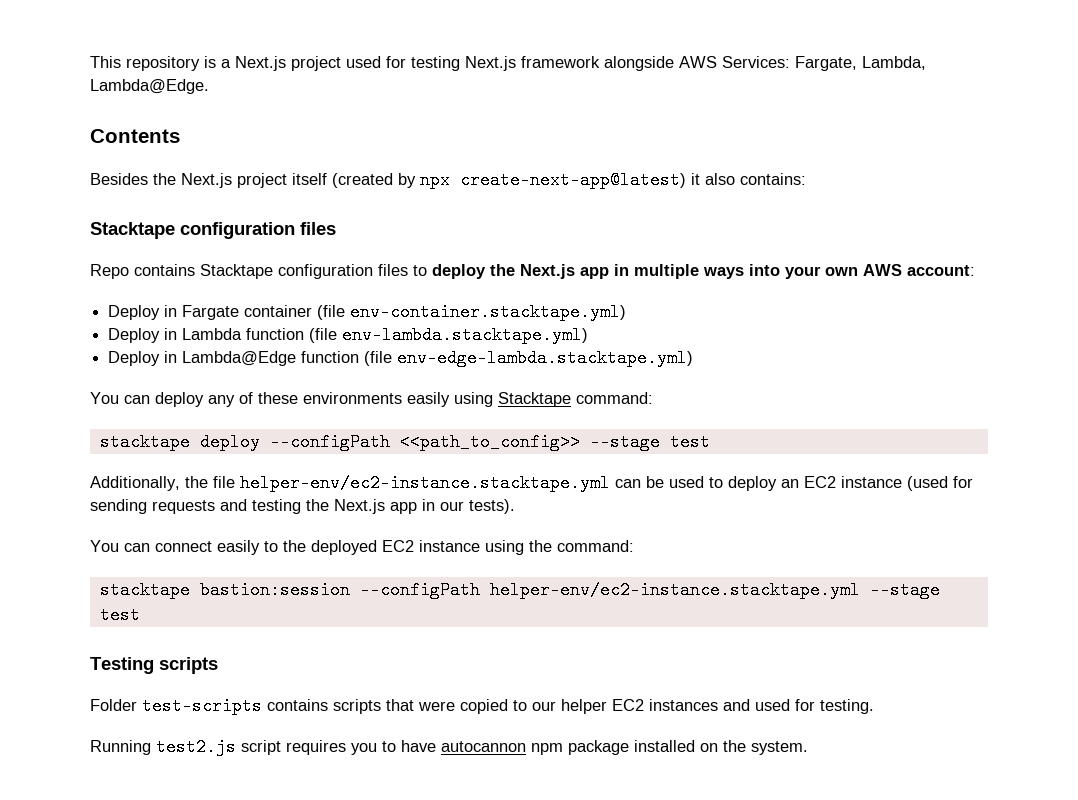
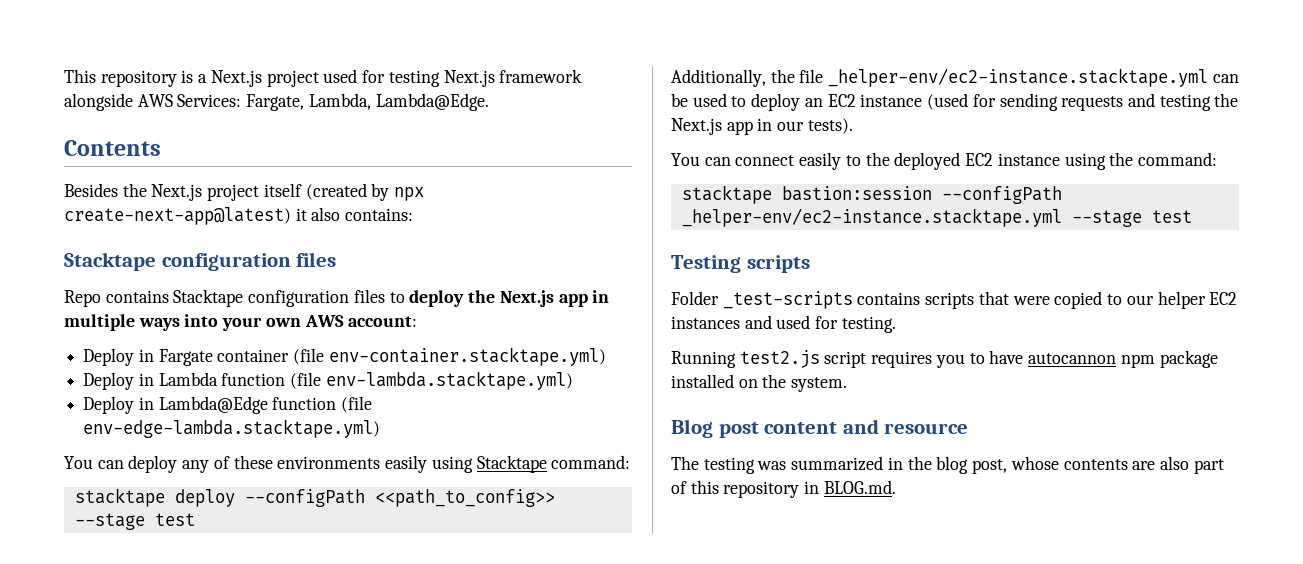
- Additionally, the file helper-env/ec2-instance.stacktape.yml can be used to deploy an EC2 instance (used for sending requests and testing the Next.js app in our tests).
+ Additionally, the file _helper-env/ec2-instance.stacktape.yml can be used to deploy an EC2 instance (used for sending requests and testing the Next.js app in our tests).
- stacktape bastion:session --configPath helper-env/ec2-instance.stacktape.yml --stage test
+ stacktape bastion:session --configPath _helper-env/ec2-instance.stacktape.yml --stage test
- Folder test-scripts contains scripts that were copied to our helper EC2 instances and used for testing.
+ Folder _test-scripts contains scripts that were copied to our helper EC2 instances and used for testing.
+ Blog post content and resource
+ The testing was summarized in the blog post, whose contents are also part of this repository in BLOG.md.

